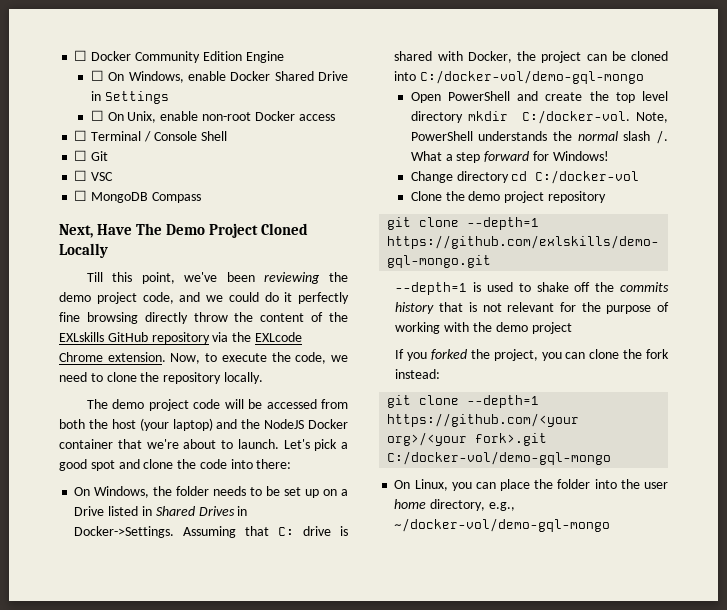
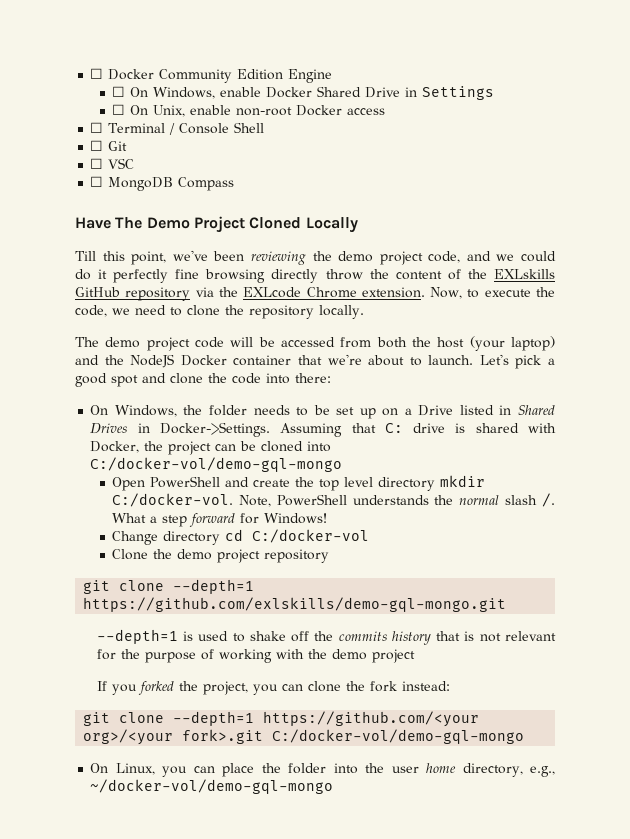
- Next, Have The Demo Project Cloned Locally
+ Have The Demo Project Cloned Locally

